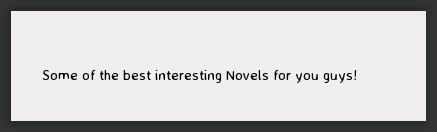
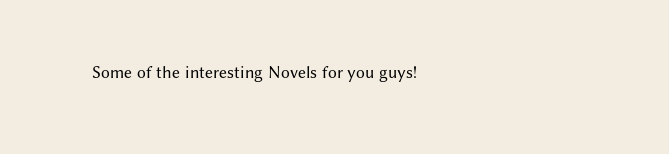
- Some of the best interesting Novels for you guys!
+ Some of the interesting Novels for you guys!

